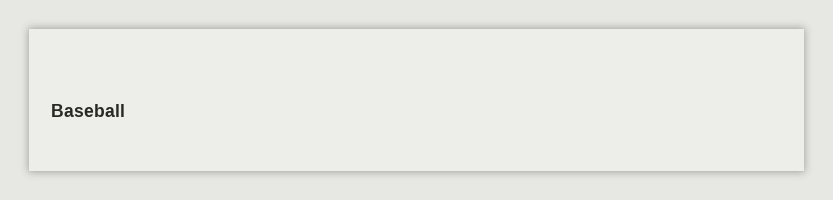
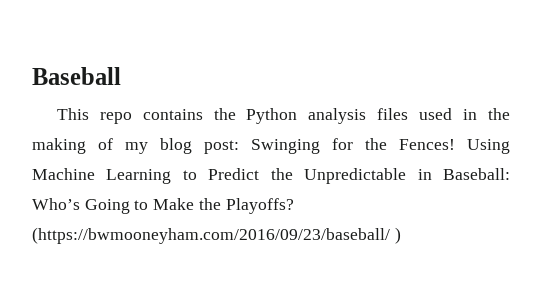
+ This repo contains the Python analysis files used in the making of my blog post: Swinging for the Fences! Using Machine Learning to Predict the Unpredictable in Baseball: Who’s Going to Make the Playoffs? (https://bwmooneyham.com/2016/09/23/baseball/ )

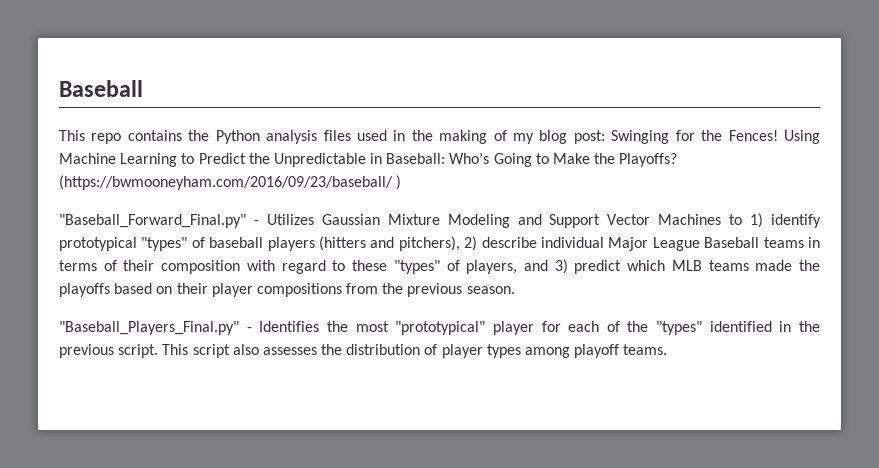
+ "Baseball_Forward_Final.py" - Utilizes Gaussian Mixture Modeling and Support Vector Machines to 1) identify prototypical "types" of baseball players (hitters and pitchers), 2) describe individual Major League Baseball teams in terms of their composition with regard to these "types" of players, and 3) predict which MLB teams made the playoffs based on their player compositions from the previous season.
+ "Baseball_Players_Final.py" - Identifies the most "prototypical" player for each of the "types" identified in the previous script. This script also assesses the distribution of player types among playoff teams.

